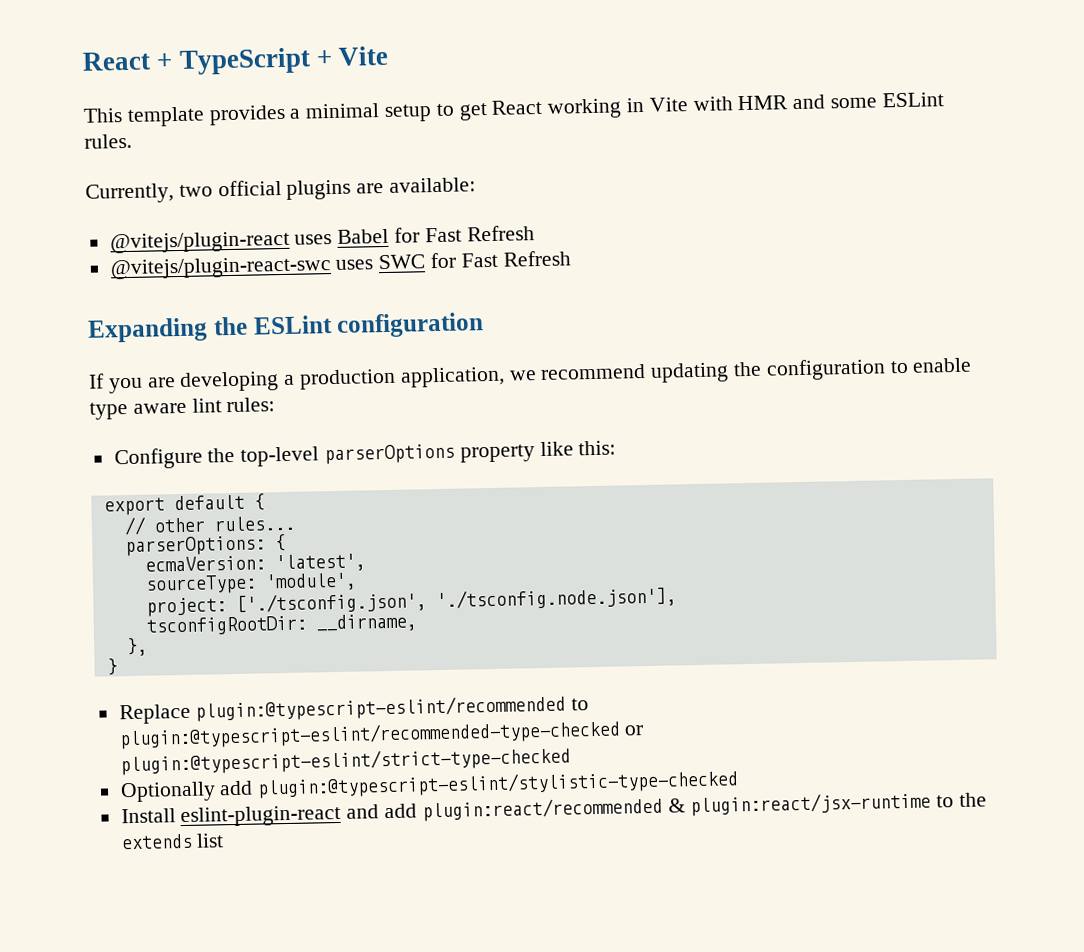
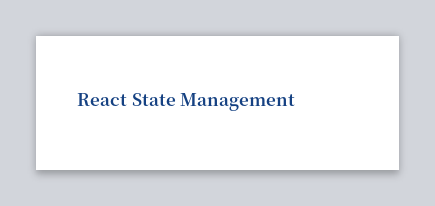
- React + TypeScript + Vite
- This template provides a minimal setup to get React working in Vite with HMR and some ESLint rules.
- Currently, two official plugins are available:
- @vitejs/plugin-react uses Babel for Fast Refresh
- @vitejs/plugin-react-swc uses SWC for Fast Refresh
- Expanding the ESLint configuration
- If you are developing a production application, we recommend updating the configuration to enable type aware lint rules:
- Configure the top-level parserOptions property like this:
- export default {
- // other rules...
- parserOptions: {
- ecmaVersion: 'latest',
- sourceType: 'module',
- project: ['./tsconfig.json', './tsconfig.node.json'],
- tsconfigRootDir: __dirname,
- },
- }
- Replace plugin:@typescript-eslint/recommended to plugin:@typescript-eslint/recommended-type-checked or plugin:@typescript-eslint/strict-type-checked
- Optionally add plugin:@typescript-eslint/stylistic-type-checked
- Install eslint-plugin-react and add plugin:react/recommended & plugin:react/jsx-runtime to the extends list
+ React State Management

